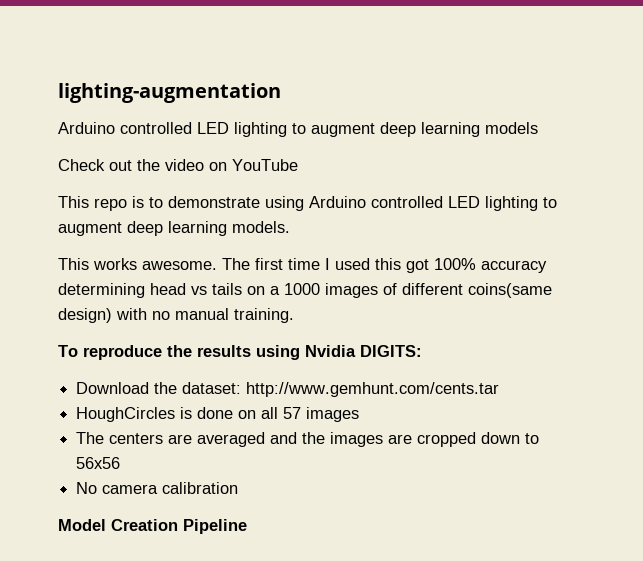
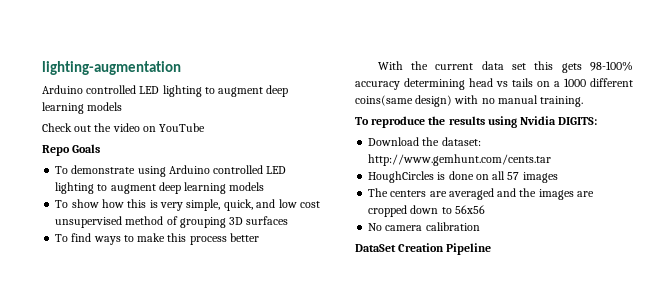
- This repo is to demonstrate using Arduino controlled LED lighting to augment deep learning models.
- This works awesome. The first time I used this got 100% accuracy determining head vs tails on a 1000 images of different coins(same design) with no manual training.
+ Repo Goals
+ To demonstrate using Arduino controlled LED lighting to augment deep learning models
+ To show how this is very simple, quick, and low cost unsupervised method of grouping 3D surfaces
+ To find ways to make this process better
+ With the current data set this gets 98-100% accuracy determining head vs tails on a 1000 different coins(same design) with no manual training.
- Model Creation Pipeline
+ DataSet Creation Pipeline

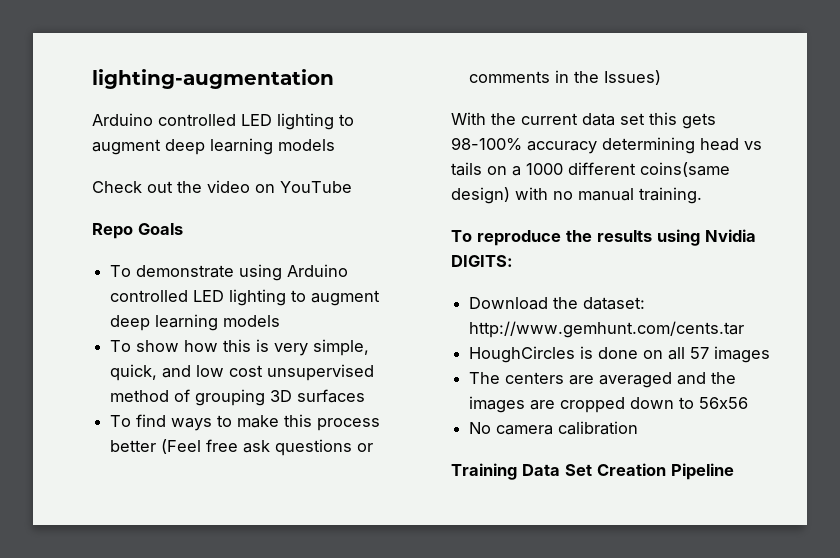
- To find ways to make this process better
+ To find ways to make this process better (Feel free ask questions or comments in the Issues)
- DataSet Creation Pipeline
+ Training Data Set Creation Pipeline

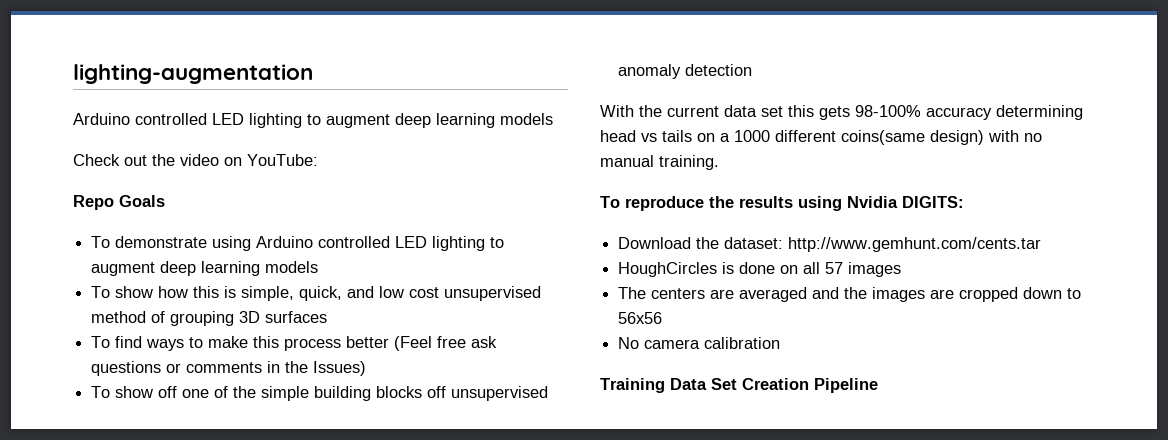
- Check out the video on YouTube
+ Check out the video on YouTube:
- To show how this is very simple, quick, and low cost unsupervised method of grouping 3D surfaces
+ To show how this is simple, quick, and low cost unsupervised method of grouping 3D surfaces
+ To show off one of the simple building blocks off unsupervised anomaly detection

